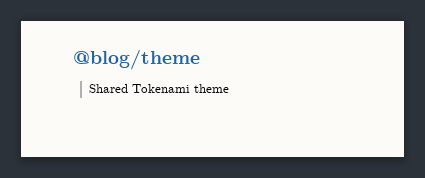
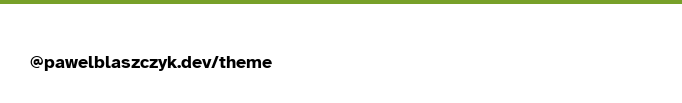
- @blog/theme
- Shared Tokenami theme
+ @pawelblaszczyk.dev/theme

